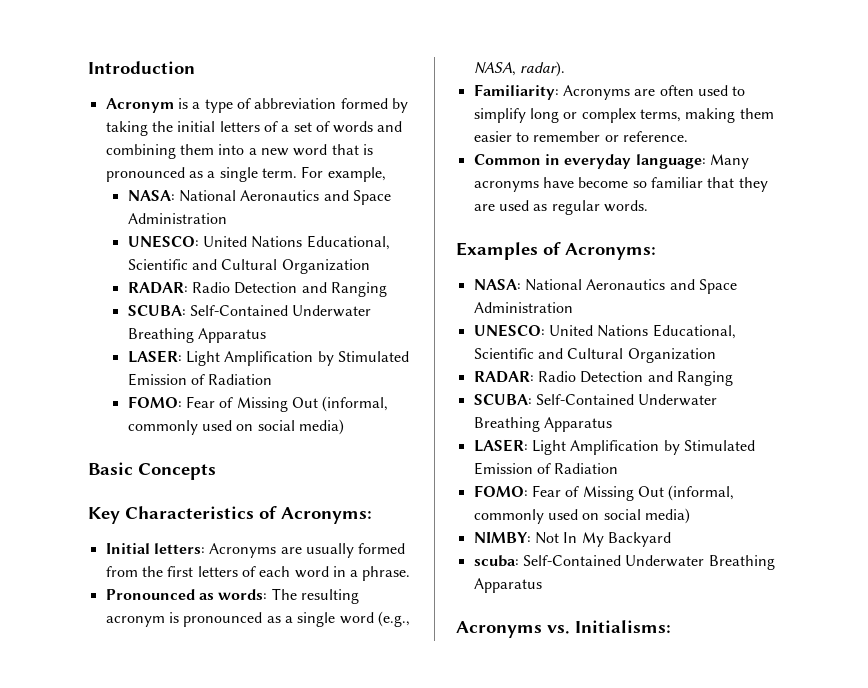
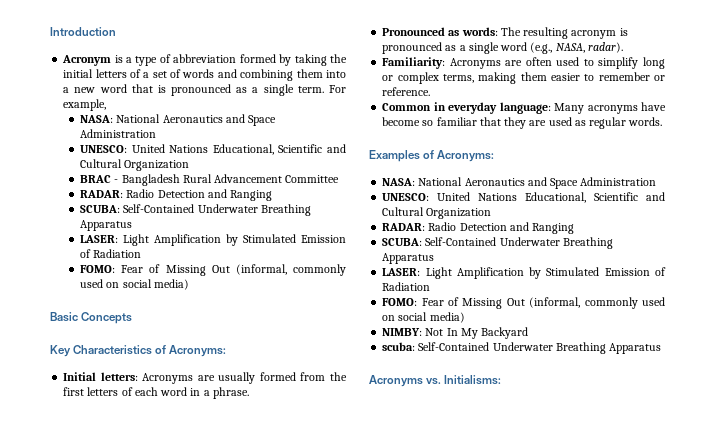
+ BRAC - Bangladesh Rural Advancement Committee

